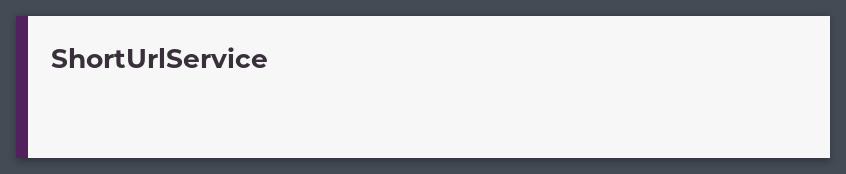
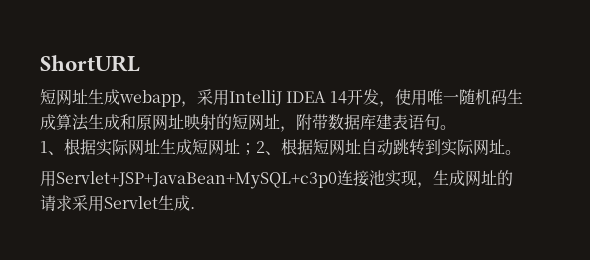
- ShortUrlService
+ ShortURL
+ 短网址生成webapp，采用IntelliJ IDEA 14开发，使用唯一随机码生成算法生成和原网址映射的短网址，附带数据库建表语句。
+ 1、根据实际网址生成短网址；2、根据短网址自动跳转到实际网址。
+ 用Servlet+JSP+JavaBean+MySQL+c3p0连接池实现，生成网址的请求采用Servlet生成.

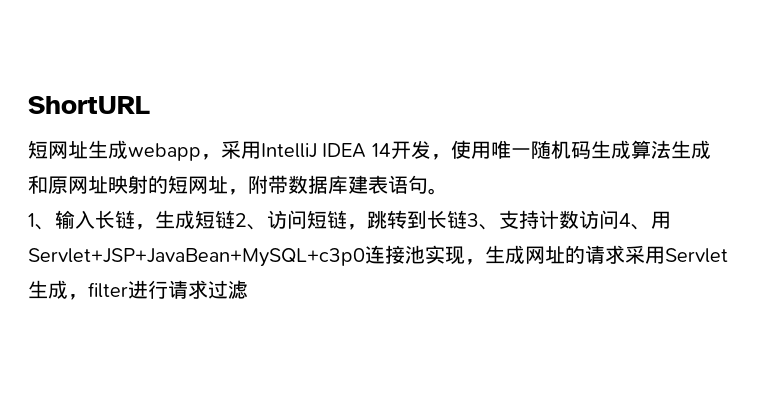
- 1、根据实际网址生成短网址；2、根据短网址自动跳转到实际网址。
- 用Servlet+JSP+JavaBean+MySQL+c3p0连接池实现，生成网址的请求采用Servlet生成.
+ 1、输入长链，生成短链2、访问短链，跳转到长链3、支持计数访问4、用Servlet+JSP+JavaBean+MySQL+c3p0连接池实现，生成网址的请求采用Servlet生成，filter进行请求过滤

